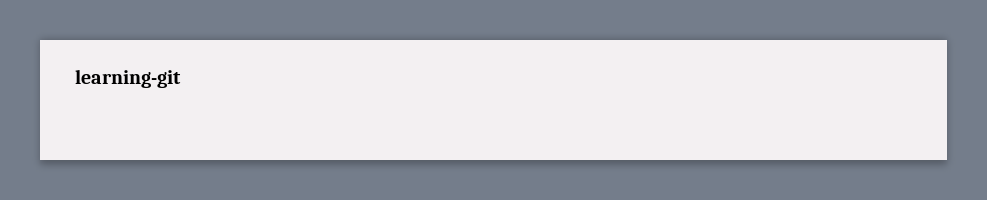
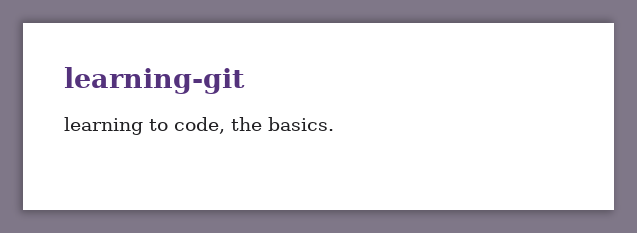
+ learning to code, the basics.

